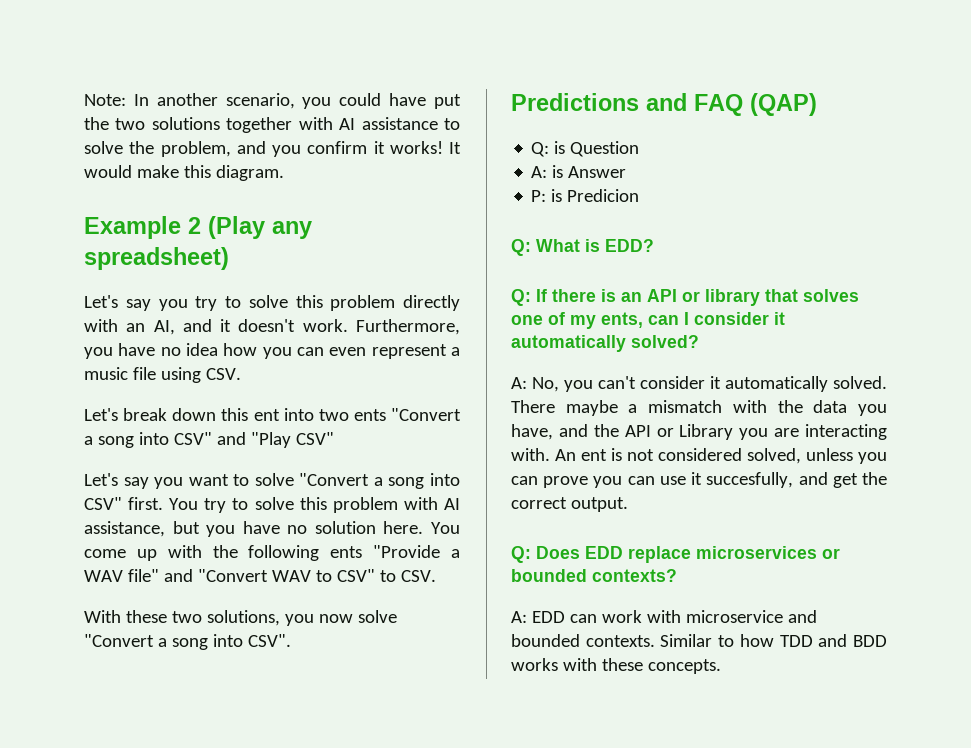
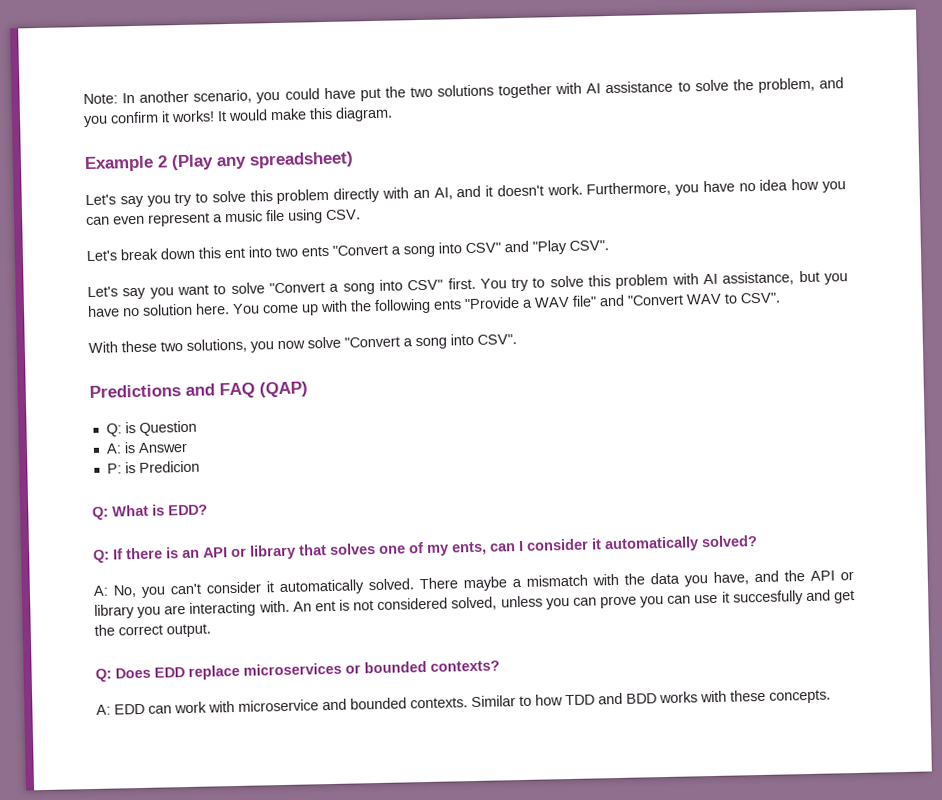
- Let's break down this ent into two ents "Convert a song into CSV" and "Play CSV"
+ Let's break down this ent into two ents "Convert a song into CSV" and "Play CSV".
- You come up with the following ents "Provide a WAV file" and "Convert WAV to CSV" to CSV.
+ You come up with the following ents "Provide a WAV file" and "Convert WAV to CSV".
- There maybe a mismatch with the data you have, and the API or Library you are interacting with.
+ There maybe a mismatch with the data you have, and the API or library you are interacting with.
- An ent is not considered solved, unless you can prove you can use it succesfully, and get the correct output.
+ An ent is not considered solved, unless you can prove you can use it succesfully and get the correct output.

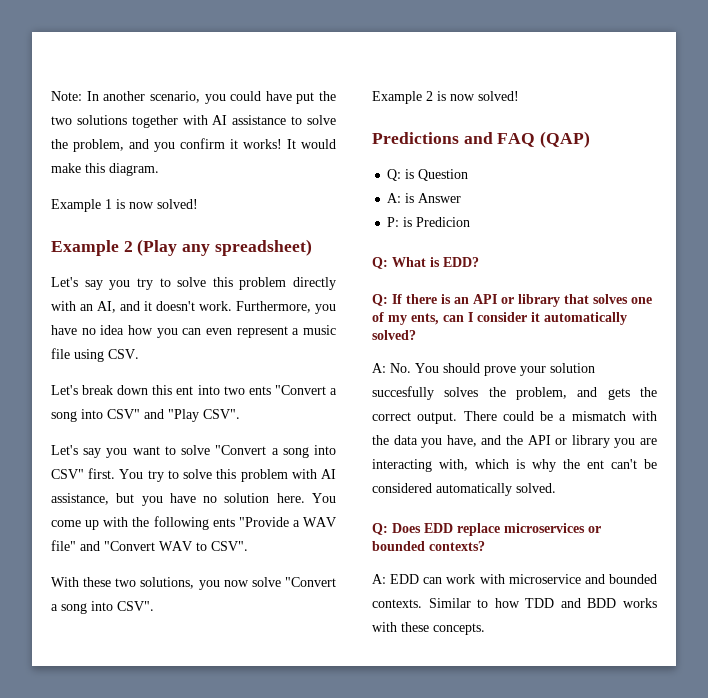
+ Example 1 is now solved!
+ Example 2 is now solved!
- A: No, you can't consider it automatically solved. There maybe a mismatch with the data you have, and the API or library you are interacting with. An ent is not considered solved, unless you can prove you can use it succesfully and get the correct output.
+ A: No. You should prove your solution succesfully solves the problem, and gets the correct output. There could be a mismatch with the data you have, and the API or library you are interacting with, which is why the ent can't be considered automatically solved.

